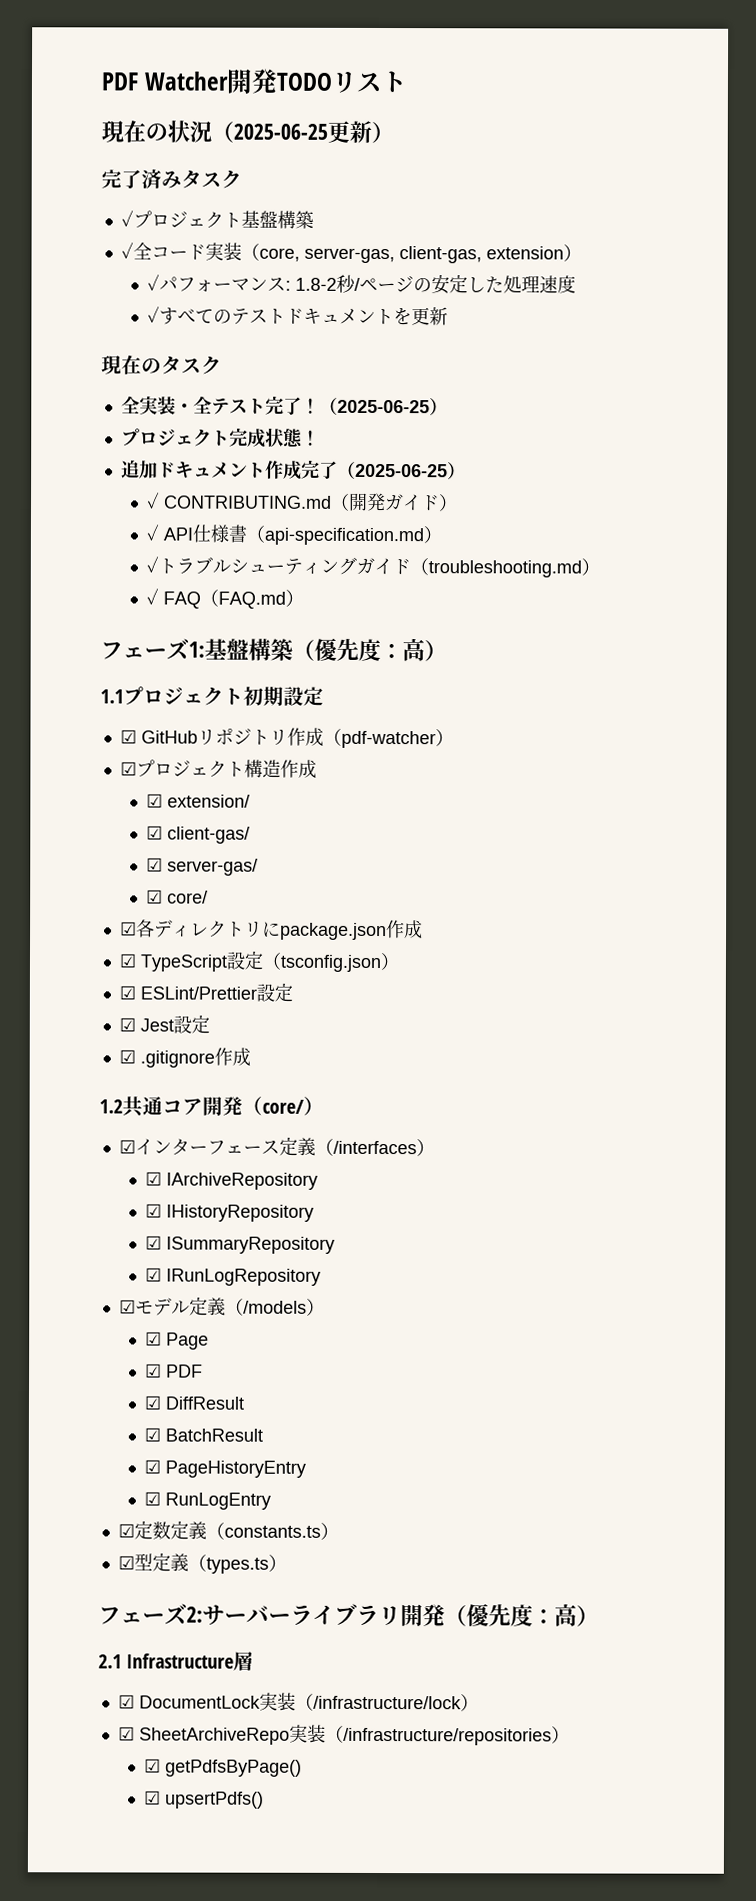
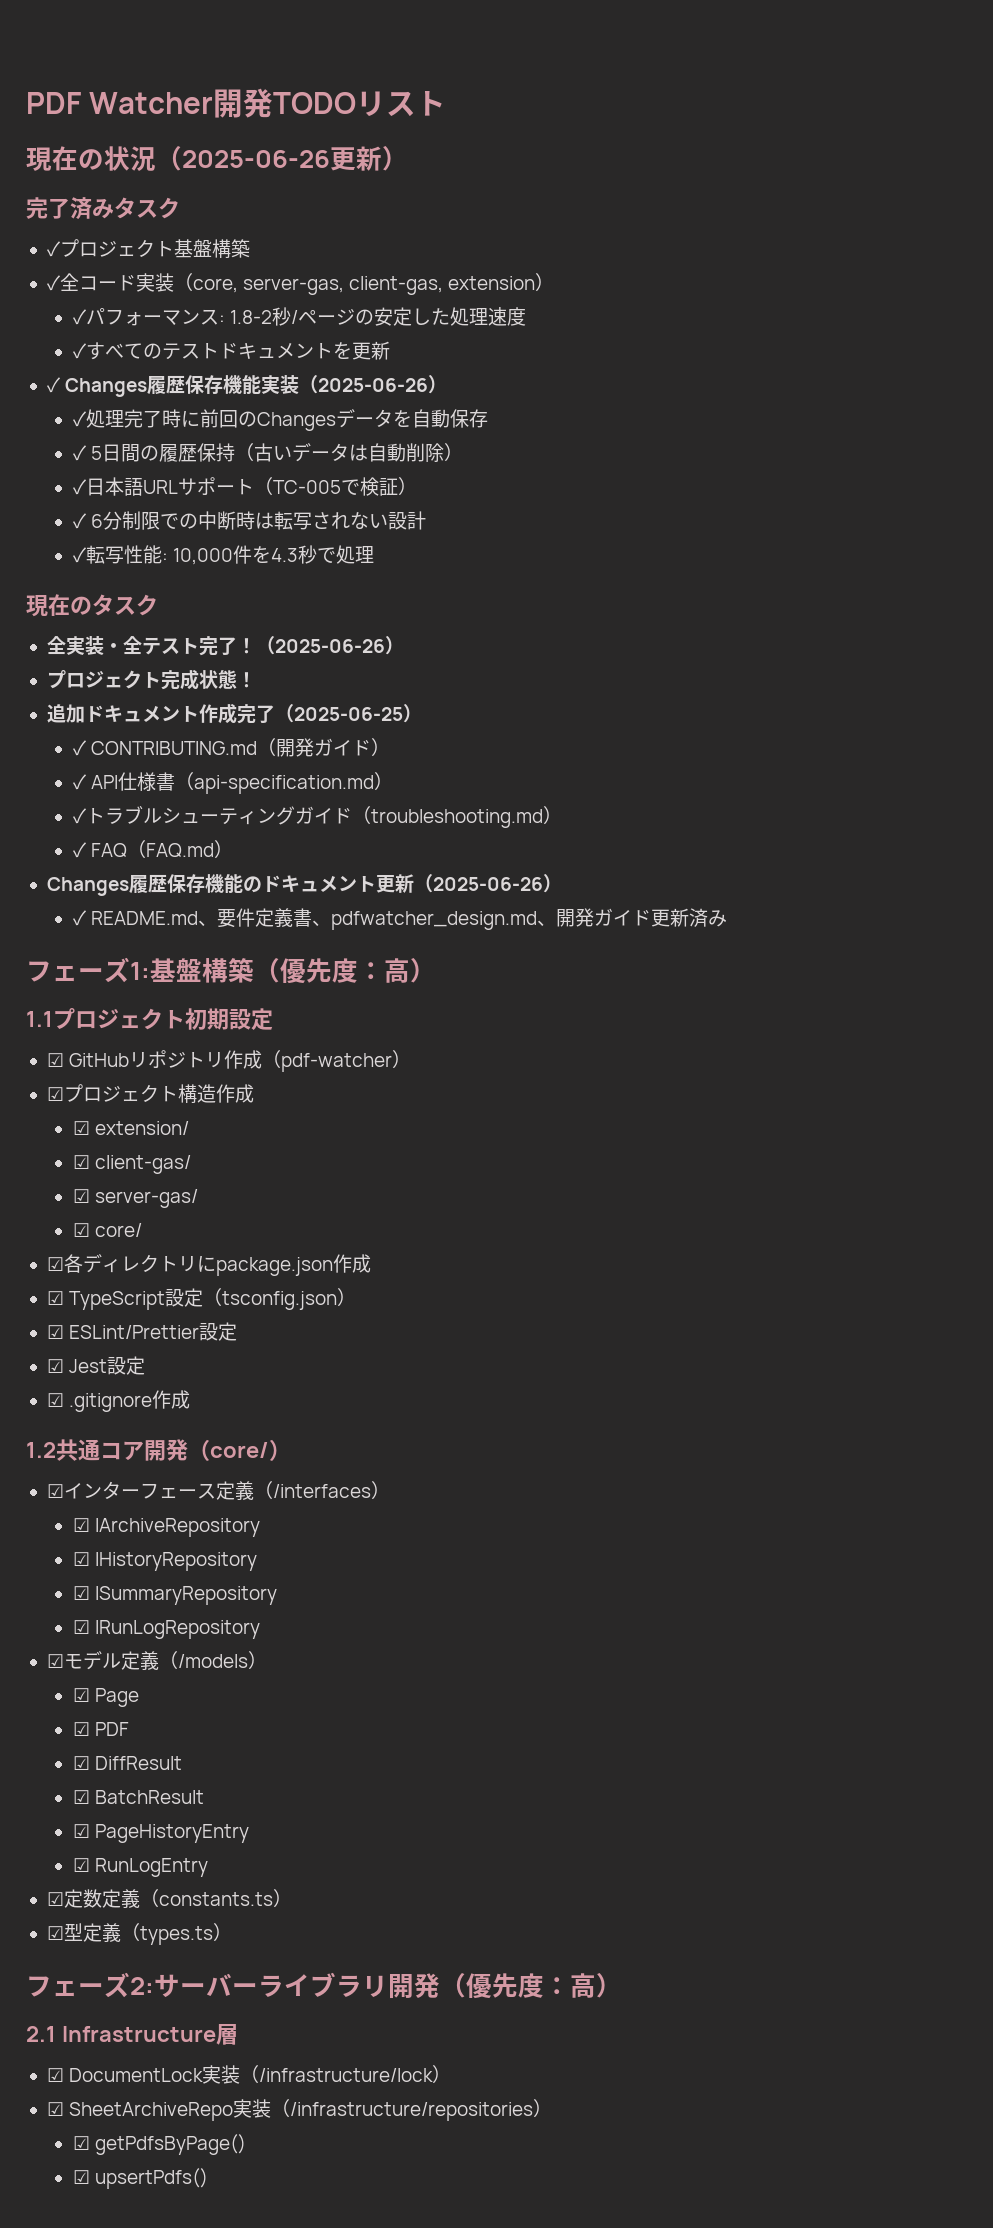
- 現在の状況（2025-06-25更新）
+ 現在の状況（2025-06-26更新）
+ ✓ Changes履歴保存機能実装（2025-06-26）
+ ✓処理完了時に前回のChangesデータを自動保存
+ ✓ 5日間の履歴保持（古いデータは自動削除）
+ ✓日本語URLサポート（TC-005で検証）
+ ✓ 6分制限での中断時は転写されない設計
+ ✓転写性能: 10,000件を4.3秒で処理
- 全実装・全テスト完了！（2025-06-25）
+ 全実装・全テスト完了！（2025-06-26）
+ Changes履歴保存機能のドキュメント更新（2025-06-26）
+ ✓ README.md、要件定義書、pdfwatcher_design.md、開発ガイド更新済み

